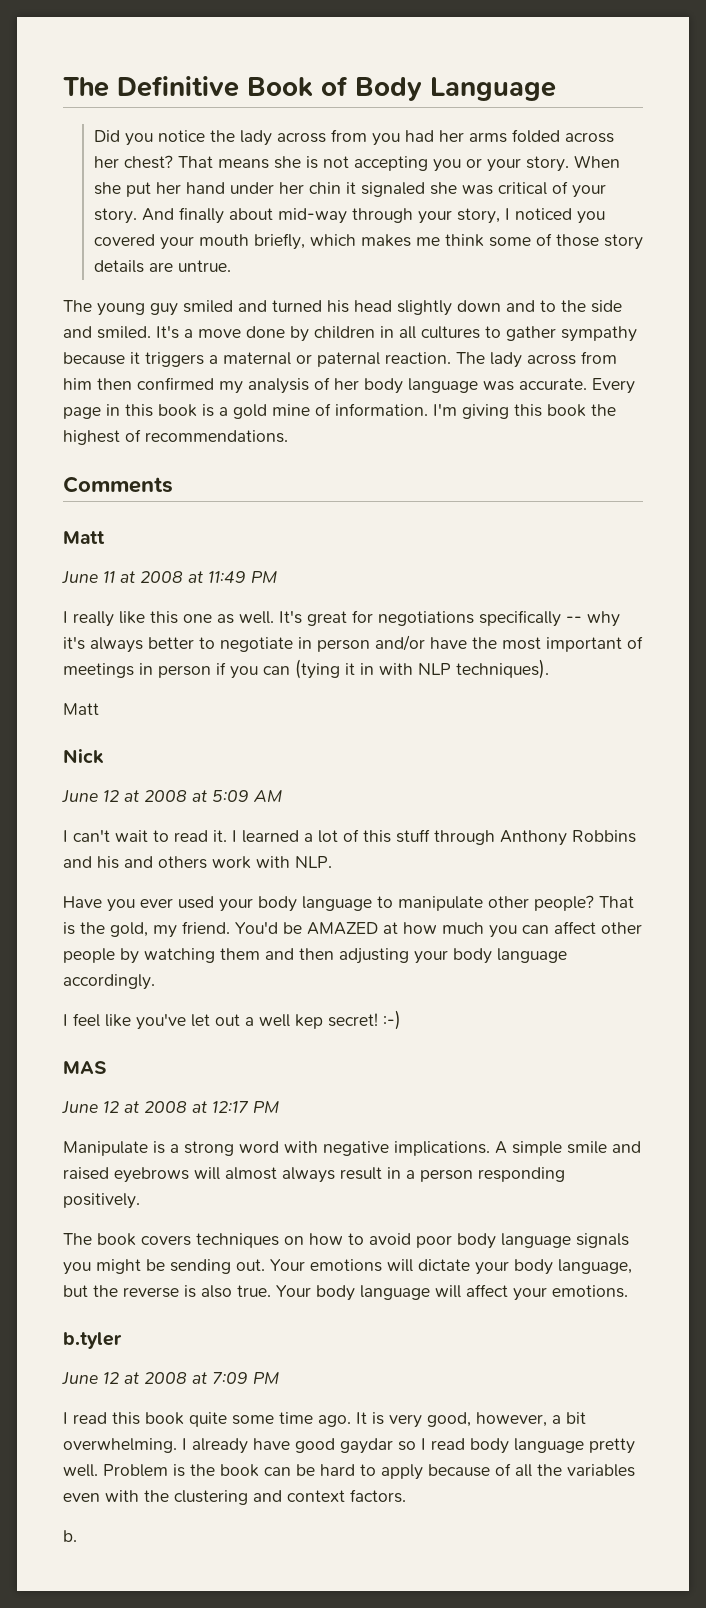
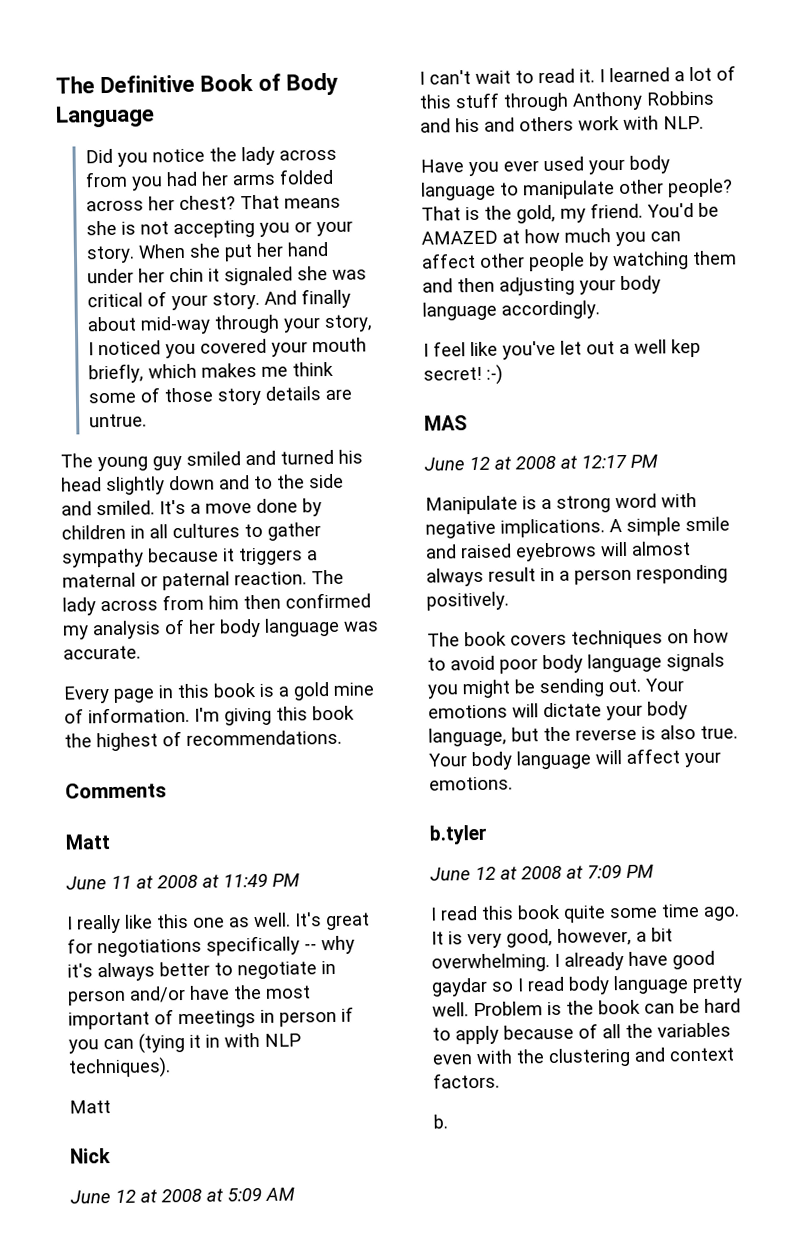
- The lady across from him then confirmed my analysis of her body language was accurate. Every page in this book is a gold mine of information.
+ The lady across from him then confirmed my analysis of her body language was accurate.
+ Every page in this book is a gold mine of information.

